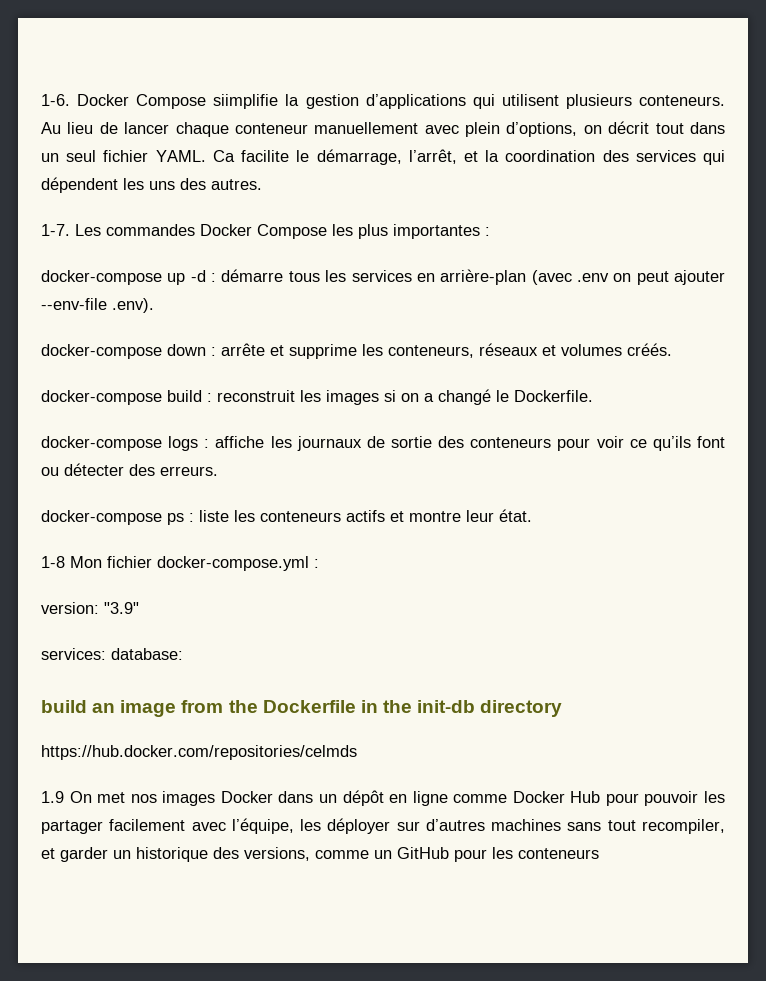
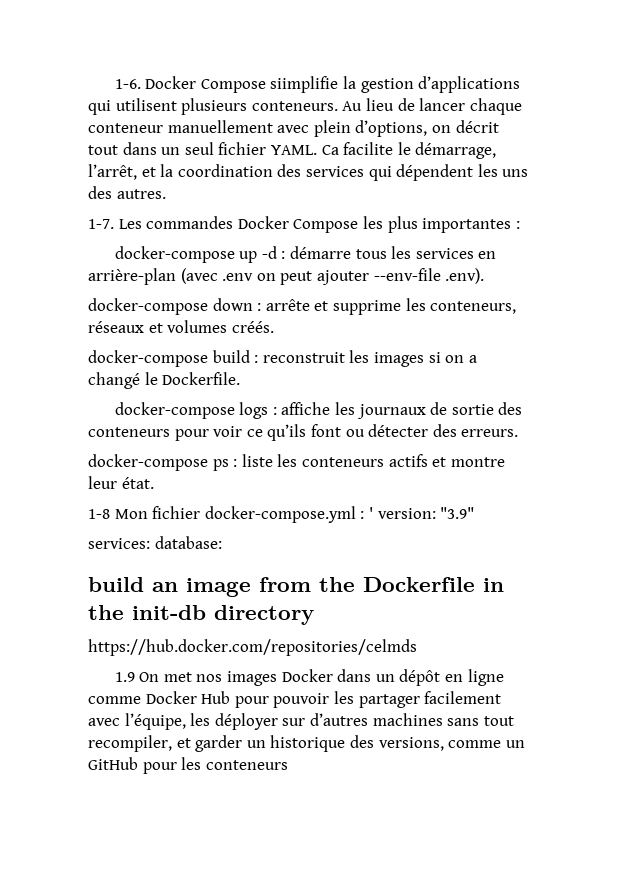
- 1-8 Mon fichier docker-compose.yml :
- version: "3.9"
+ 1-8 Mon fichier docker-compose.yml : ' version: "3.9"

